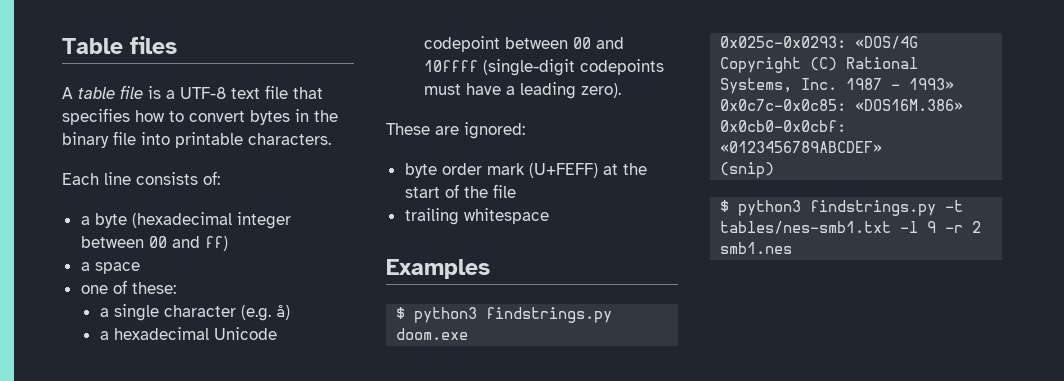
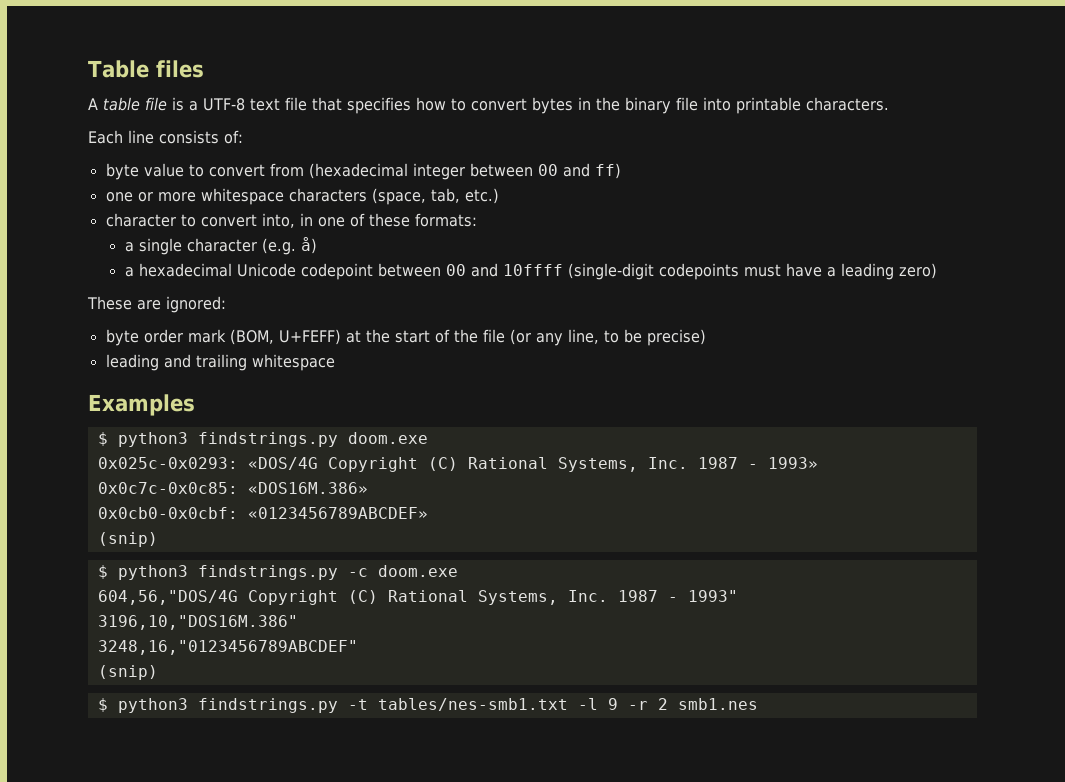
- a byte (hexadecimal integer between 00 and ff)
+ byte value to convert from (hexadecimal integer between 00 and ff)
- a space
- one of these:
+ one or more whitespace characters (space, tab, etc.)
+ character to convert into, in one of these formats:
- a hexadecimal Unicode codepoint between 00 and 10ffff (single-digit codepoints must have a leading zero).
+ a hexadecimal Unicode codepoint between 00 and 10ffff (single-digit codepoints must have a leading zero)
- byte order mark (U+FEFF) at the start of the file
- trailing whitespace
+ byte order mark (BOM, U+FEFF) at the start of the file (or any line, to be precise)
+ leading and trailing whitespace
+ $ python3 findstrings.py -c doom.exe
+ 604,56,"DOS/4G Copyright (C) Rational Systems, Inc. 1987 - 1993"
+ 3196,10,"DOS16M.386"
+ 3248,16,"0123456789ABCDEF"
+ (snip)

